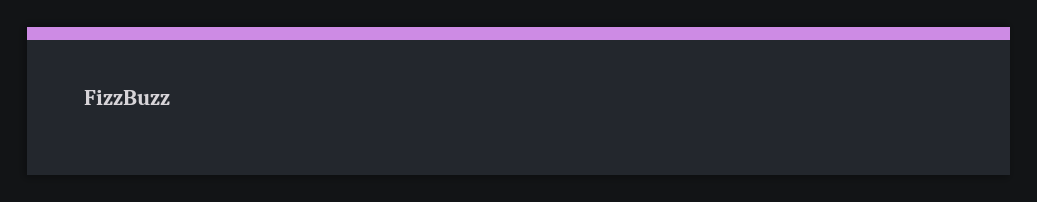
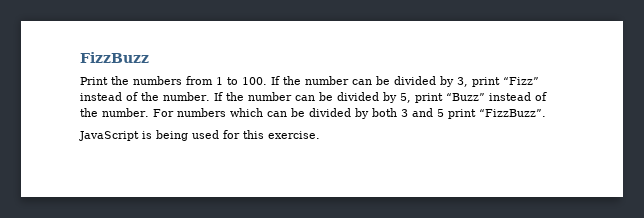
+ Print the numbers from 1 to 100. If the number can be divided by 3, print “Fizz” instead of the number. If the number can be divided by 5, print “Buzz” instead of the number. For numbers which can be divided by both 3 and 5 print “FizzBuzz”.
+ JavaScript is being used for this exercise.

